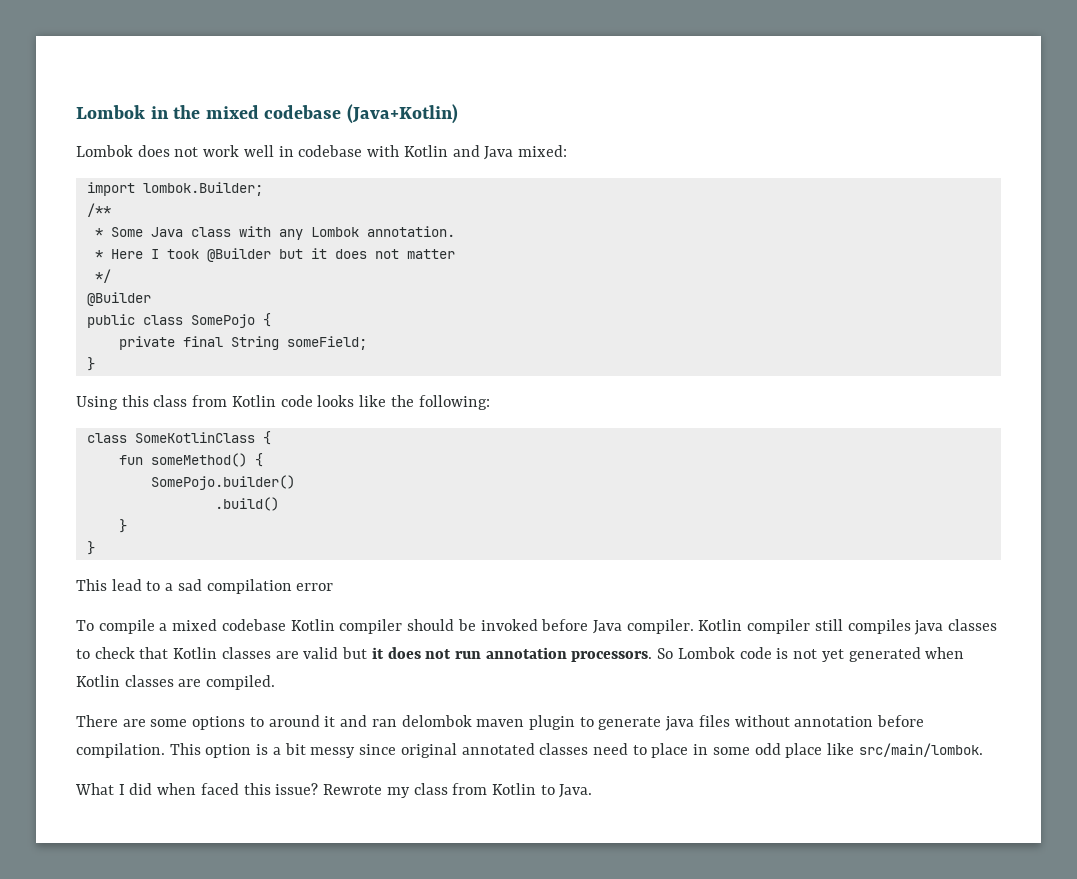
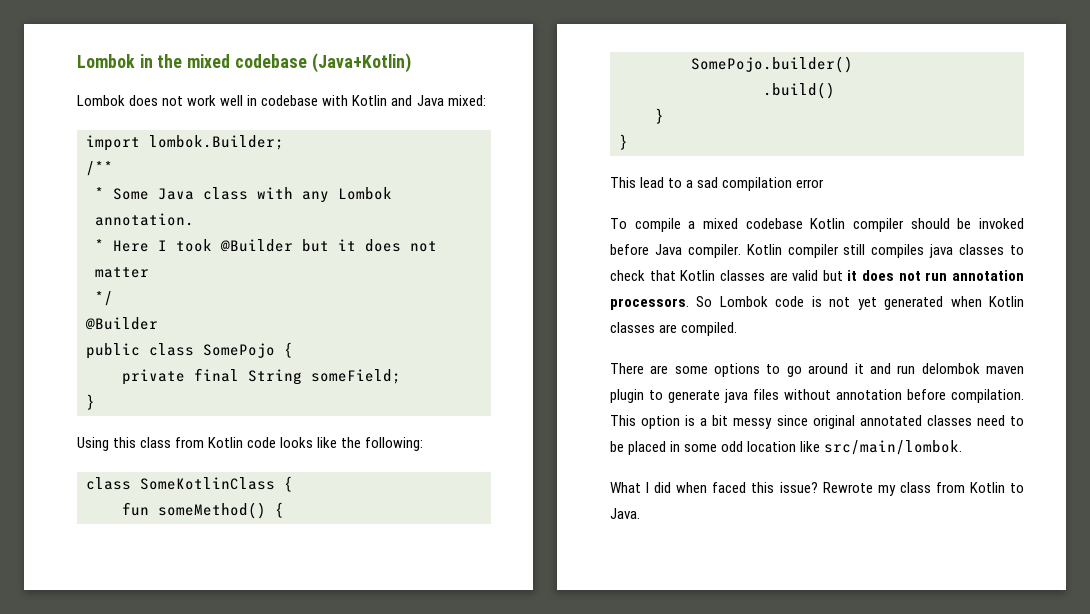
- There are some options to around it and ran delombok maven plugin to generate java files without annotation before compilation.
+ There are some options to go around it and run delombok maven plugin to generate java files without annotation before compilation.
- This option is a bit messy since original annotated classes need to place in some odd place like src/main/lombok.
+ This option is a bit messy since original annotated classes need to be placed in some odd location like src/main/lombok.

